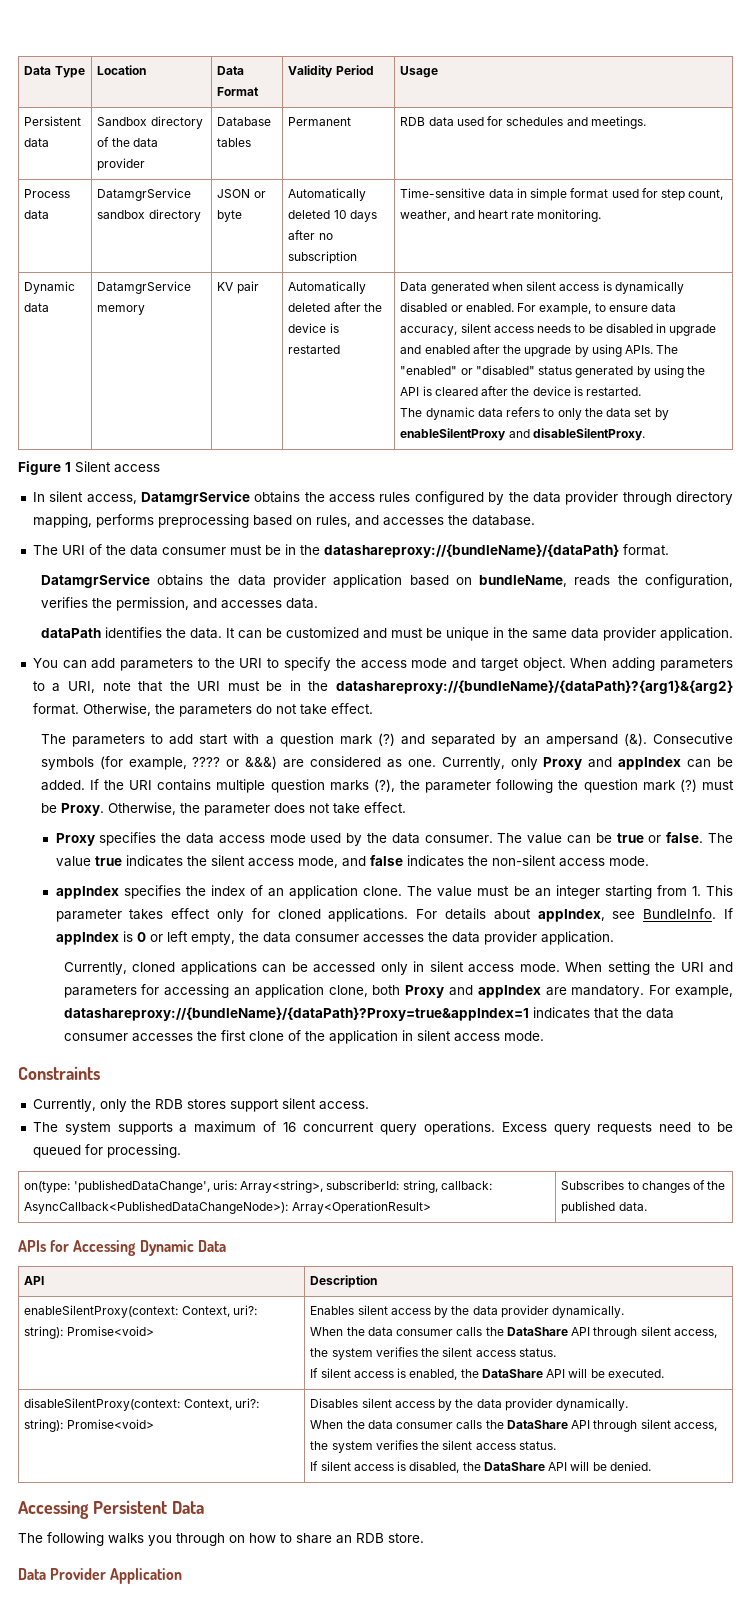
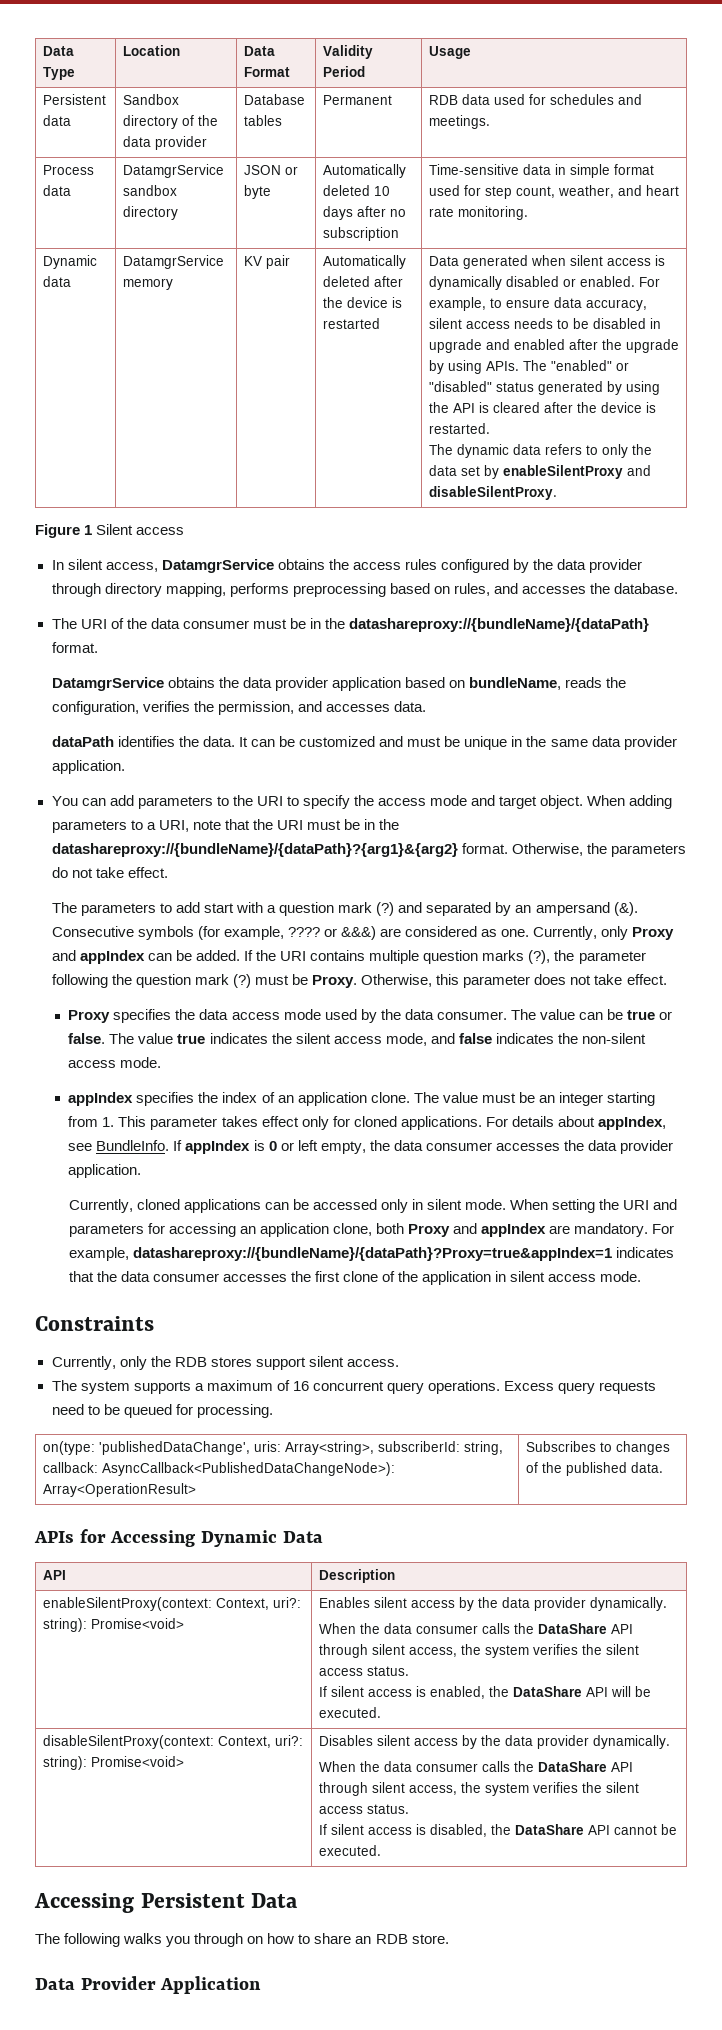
- Otherwise, the parameter does not take effect.
+ Otherwise, this parameter does not take effect.
- Currently, cloned applications can be accessed only in silent access mode.
+ Currently, cloned applications can be accessed only in silent mode.
- If silent access is disabled, the DataShare API will be denied.
+ If silent access is disabled, the DataShare API cannot be executed.

